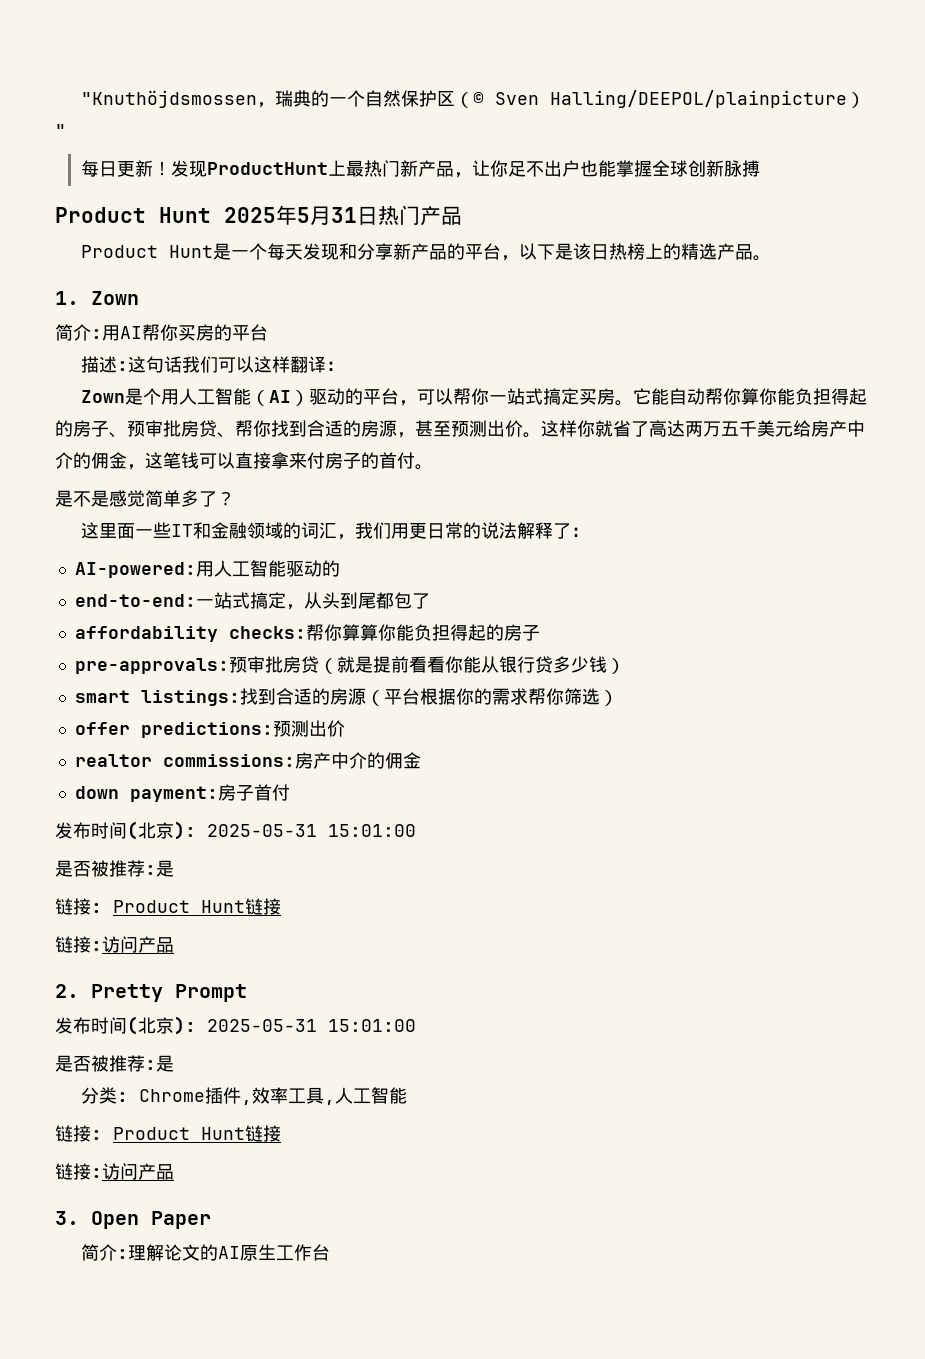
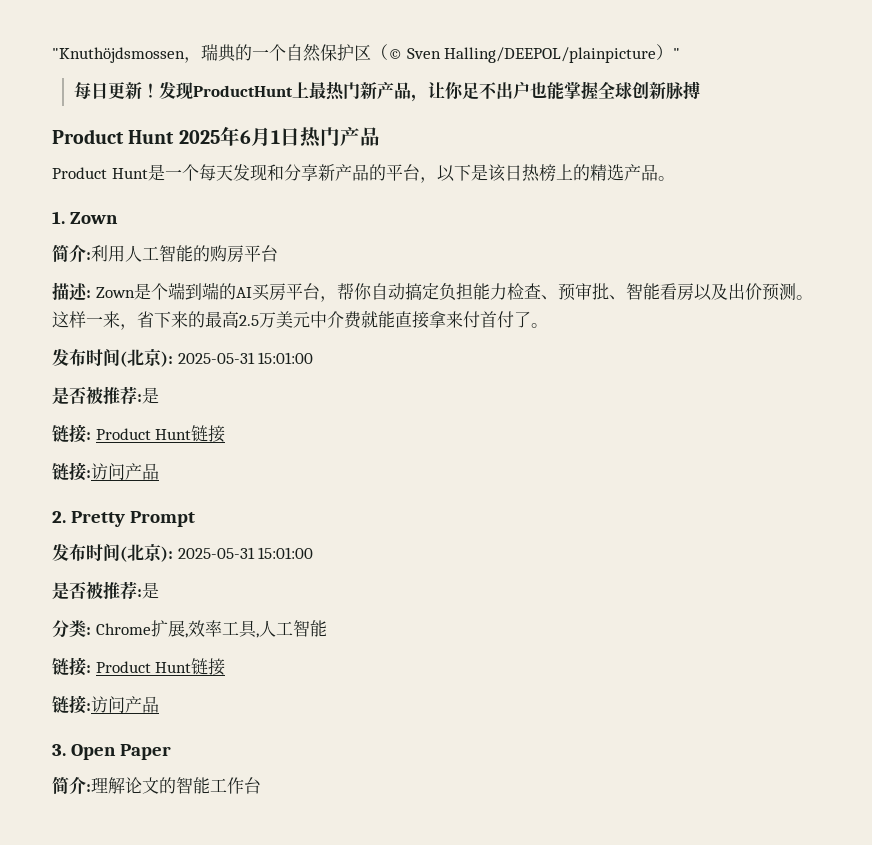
- Product Hunt 2025年5月31日热门产品
+ Product Hunt 2025年6月1日热门产品
- 简介:用AI帮你买房的平台
+ 简介:利用人工智能的购房平台
- 描述:这句话我们可以这样翻译：
- Zown是个用人工智能（AI）驱动的平台，可以帮你一站式搞定买房。它能自动帮你算你能负担得起的房子、预审批房贷、帮你找到合适的房源，甚至预测出价。这样你就省了高达两万五千美元给房产中介的佣金，这笔钱可以直接拿来付房子的首付。
- 是不是感觉简单多了？
- 这里面一些IT和金融领域的词汇，我们用更日常的说法解释了：
- AI-powered:用人工智能驱动的
- end-to-end:一站式搞定，从头到尾都包了
- affordability checks:帮你算算你能负担得起的房子
- pre-approvals:预审批房贷（就是提前看看你能从银行贷多少钱）
- smart listings:找到合适的房源（平台根据你的需求帮你筛选）
- offer predictions:预测出价
- realtor commissions:房产中介的佣金
- down payment:房子首付
+ 描述: Zown是个端到端的AI买房平台，帮你自动搞定负担能力检查、预审批、智能看房以及出价预测。这样一来，省下来的最高2.5万美元中介费就能直接拿来付首付了。
- 分类: Chrome插件,效率工具,人工智能
+ 分类: Chrome扩展,效率工具,人工智能
- 简介:理解论文的AI原生工作台
+ 简介:理解论文的智能工作台

